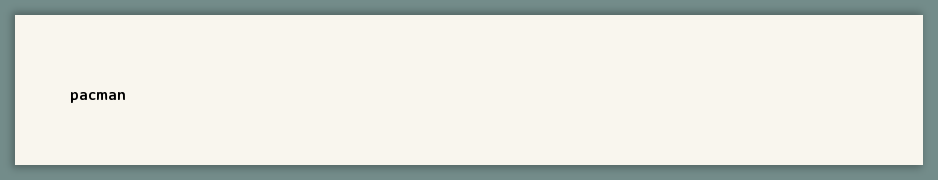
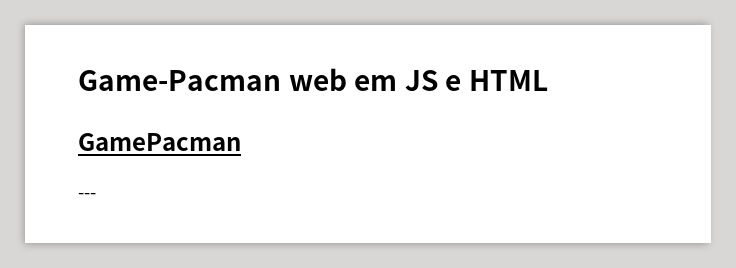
- pacman
+ Game-Pacman web em JS e HTML
+ GamePacman
+ ---

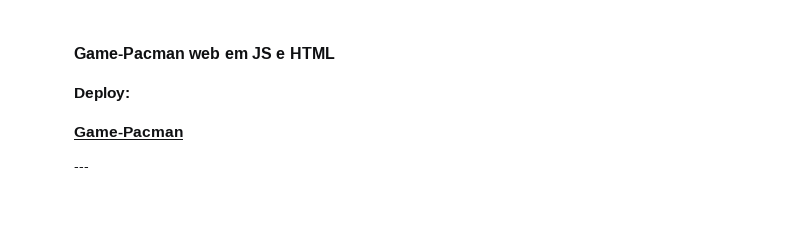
- GamePacman
+ Deploy:
+ Game-Pacman

